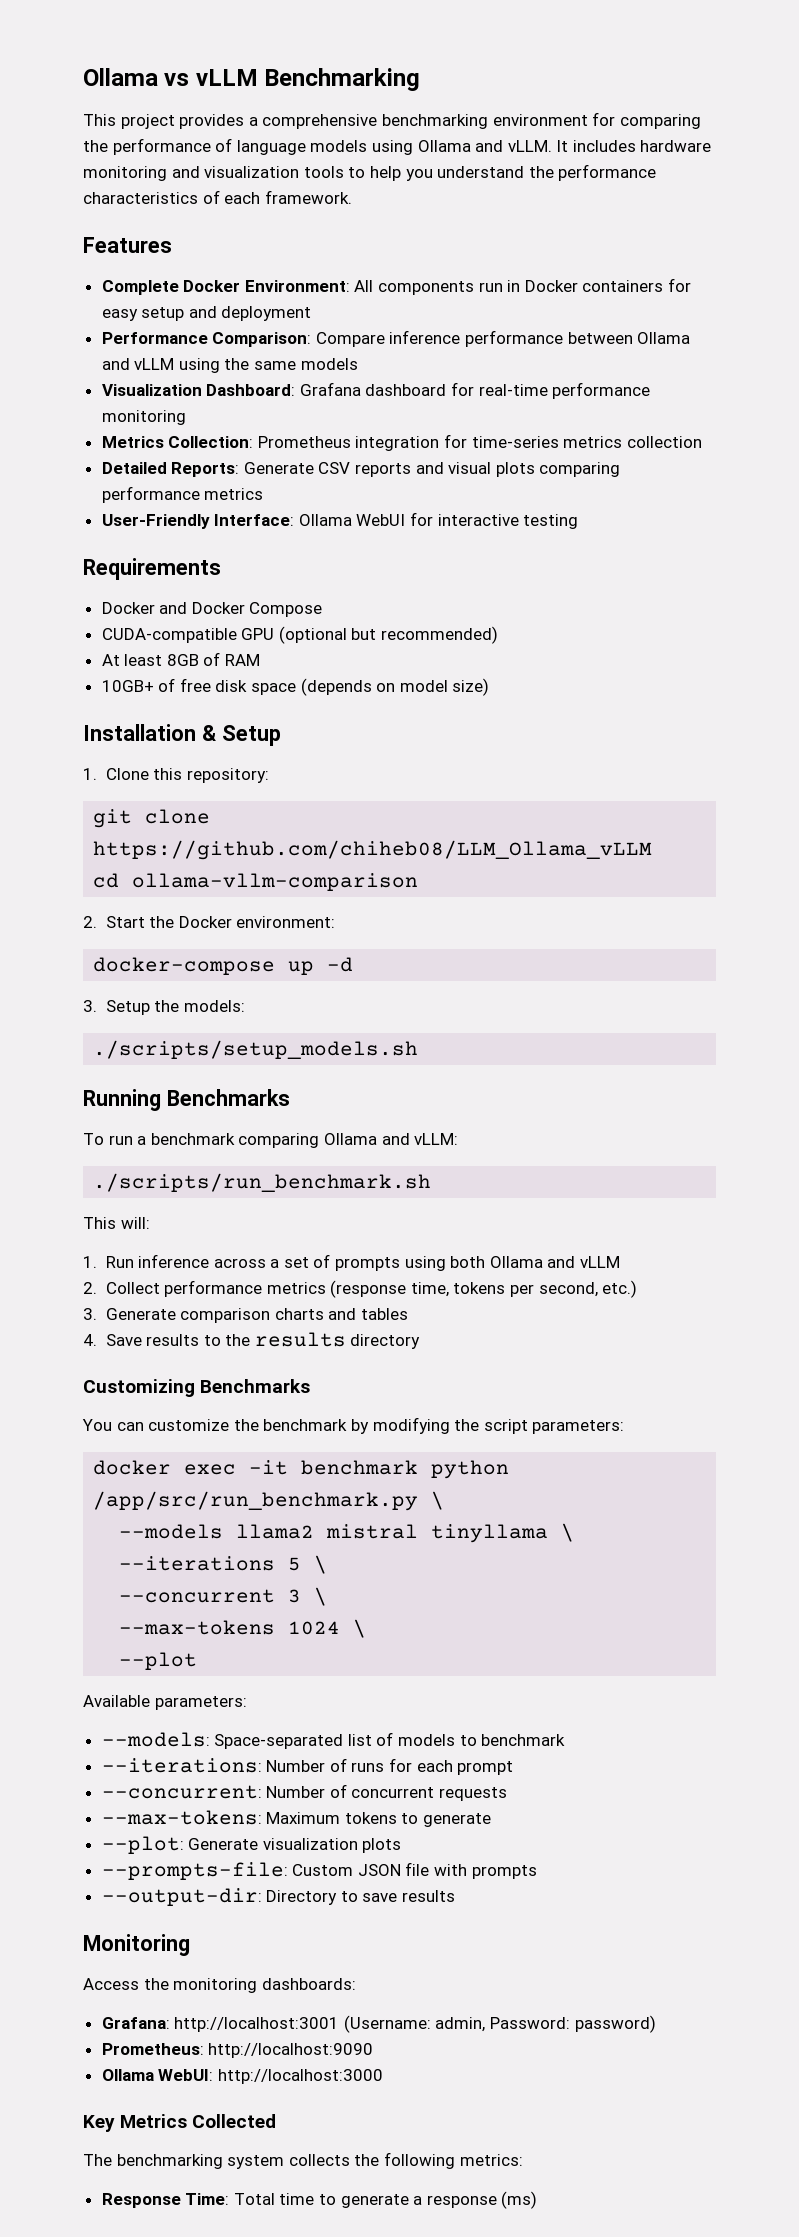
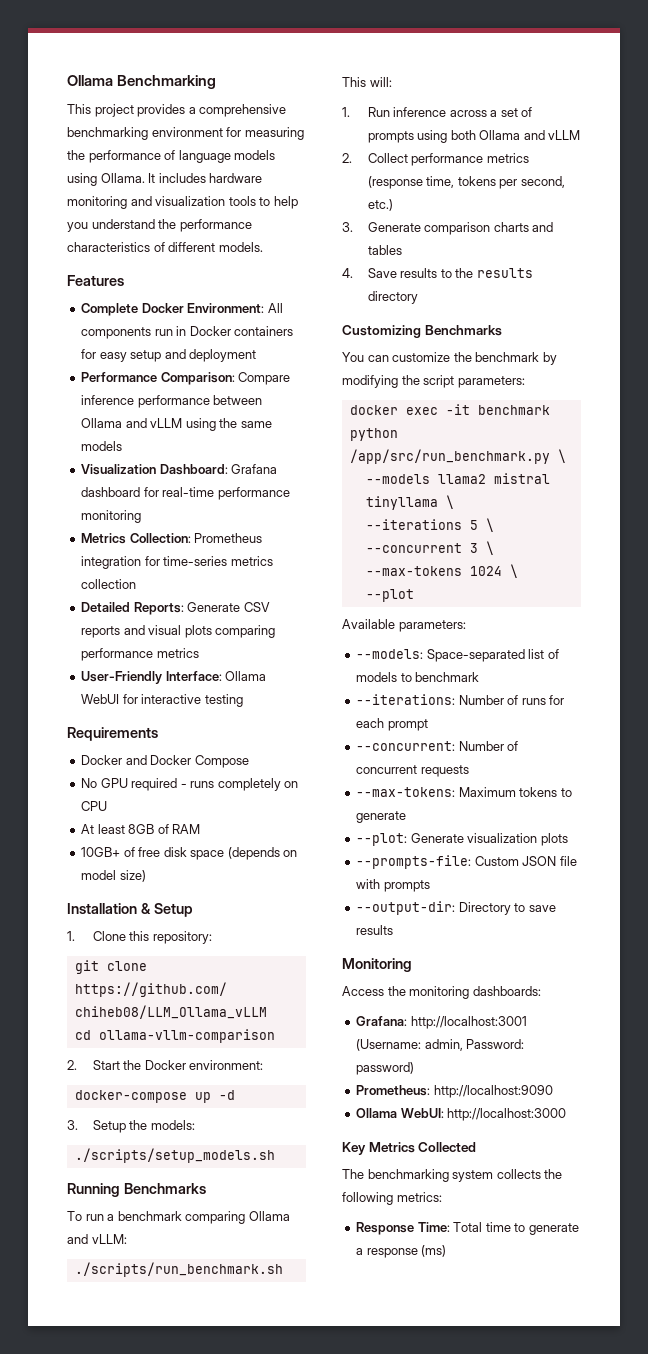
- Ollama vs vLLM Benchmarking
+ Ollama Benchmarking
- This project provides a comprehensive benchmarking environment for comparing the performance of language models using Ollama and vLLM.
+ This project provides a comprehensive benchmarking environment for measuring the performance of language models using Ollama.
- It includes hardware monitoring and visualization tools to help you understand the performance characteristics of each framework.
+ It includes hardware monitoring and visualization tools to help you understand the performance characteristics of different models.
- CUDA-compatible GPU (optional but recommended)
+ No GPU required - runs completely on CPU

